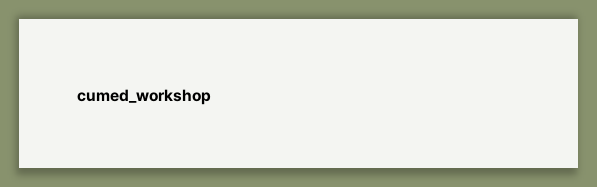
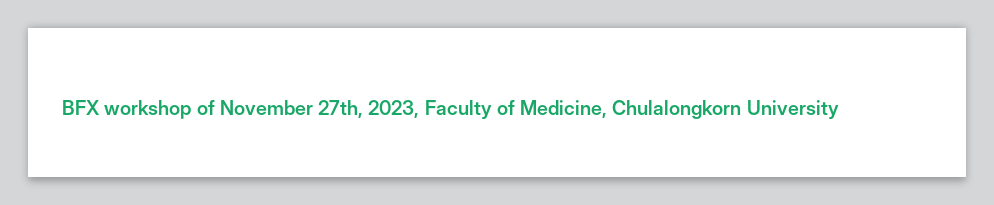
- cumed_workshop
+ BFX workshop of November 27th, 2023, Faculty of Medicine, Chulalongkorn University

